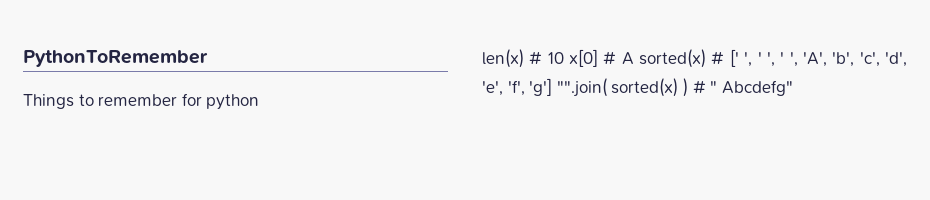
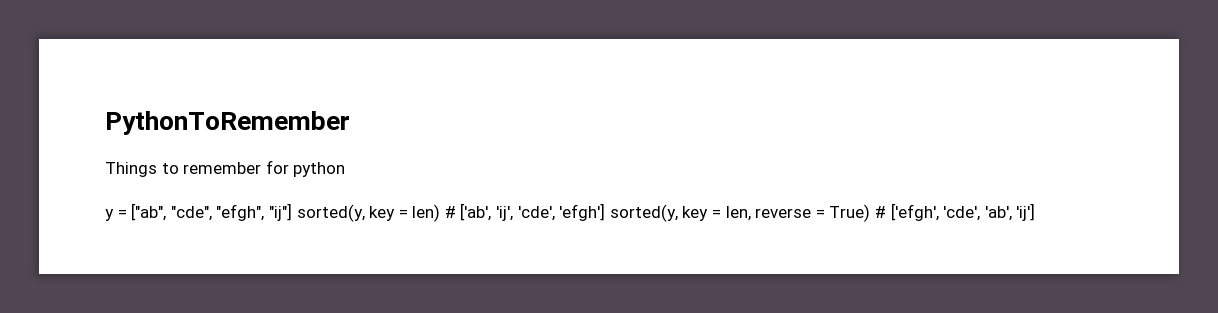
- len(x) # 10 x[0] # A sorted(x) # [' ', ' ', ' ', 'A', 'b', 'c', 'd', 'e', 'f', 'g'] "".join( sorted(x) ) # " Abcdefg"
+ y = ["ab", "cde", "efgh", "ij"] sorted(y, key = len) # ['ab', 'ij', 'cde', 'efgh'] sorted(y, key = len, reverse = True) # ['efgh', 'cde', 'ab', 'ij']

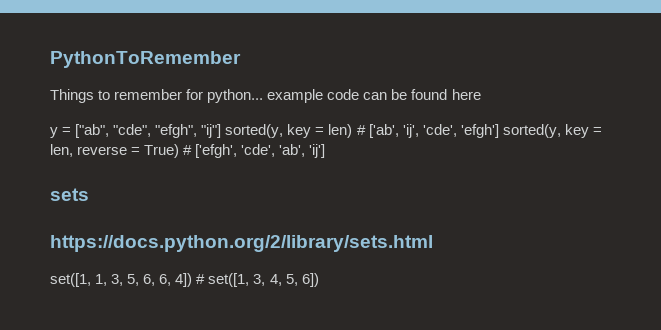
- Things to remember for python
+ Things to remember for python... example code can be found here
+ sets
+ https://docs.python.org/2/library/sets.html
+ set([1, 1, 3, 5, 6, 6, 4]) # set([1, 3, 4, 5, 6])

